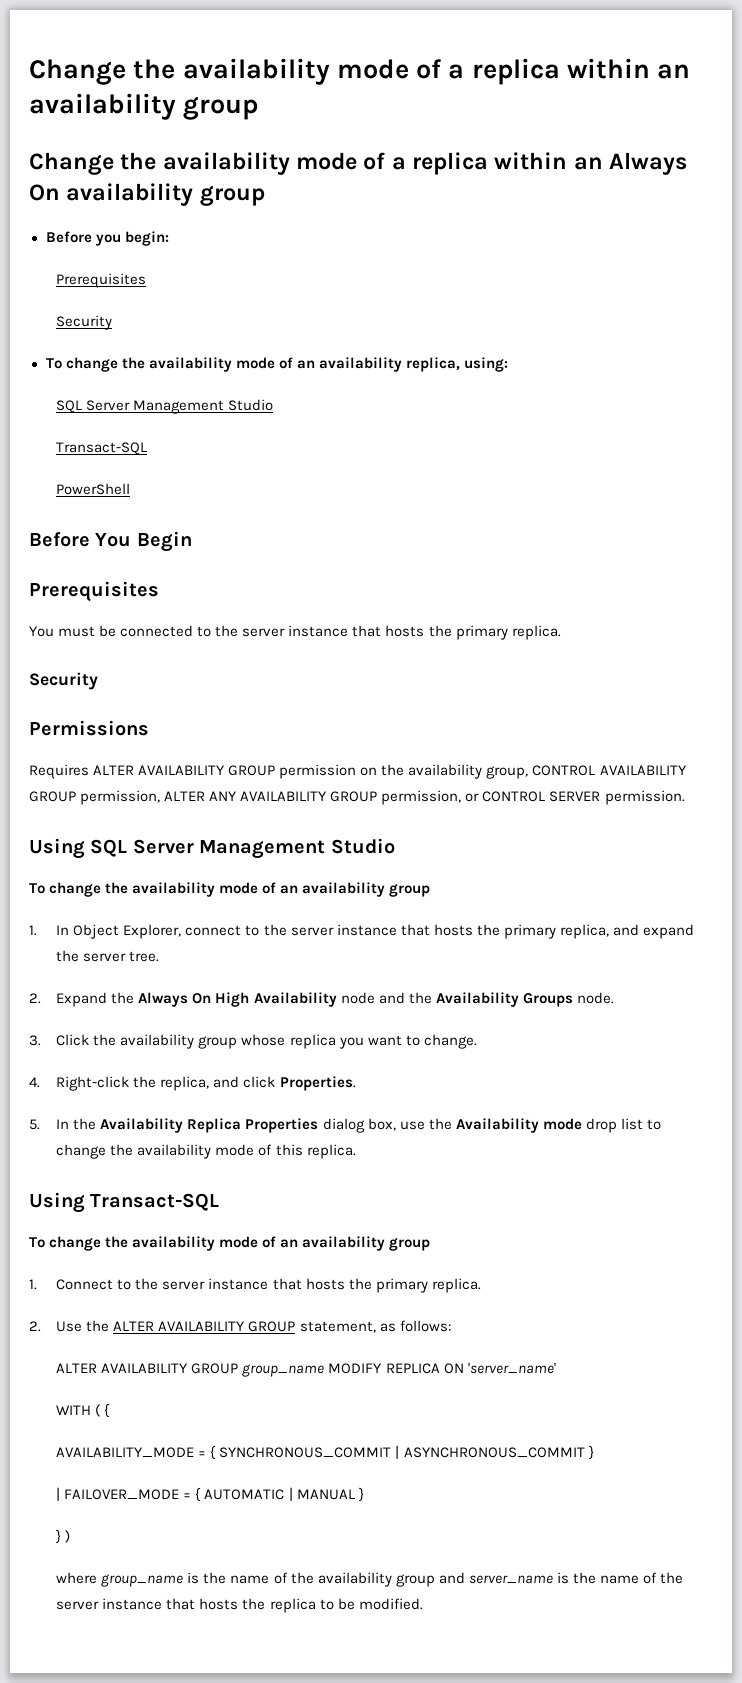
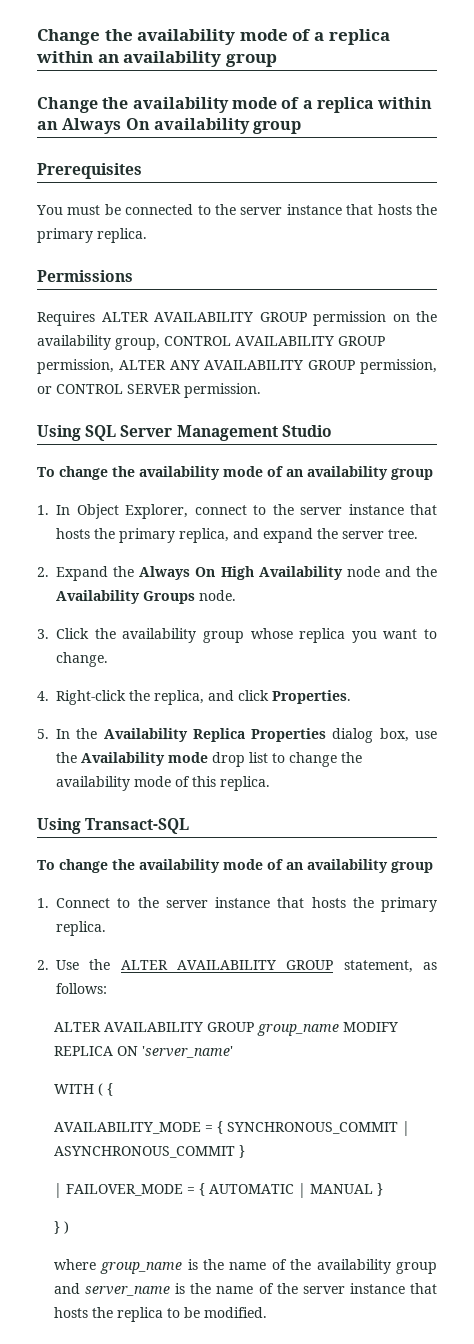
- Before you begin:
- Prerequisites
- Security
- To change the availability mode of an availability replica, using:
- SQL Server Management Studio
- Transact-SQL
- PowerShell
- Before You Begin
  You must be connected to the server instance that hosts the primary replica.
- Security

